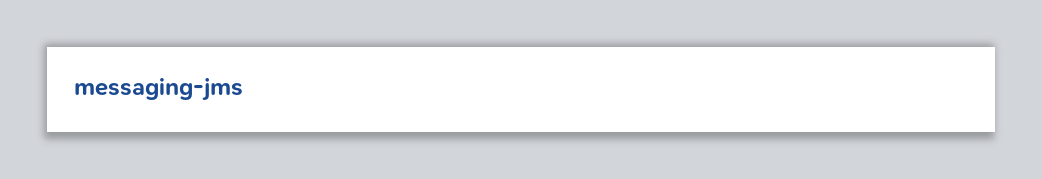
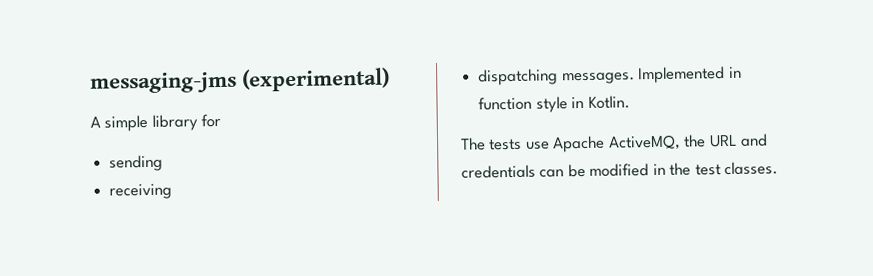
- messaging-jms
+ messaging-jms (experimental)
+ A simple library for
+ sending
+ receiving
+ dispatching messages. Implemented in function style in Kotlin.
+ The tests use Apache ActiveMQ, the URL and credentials can be modified in the test classes.

